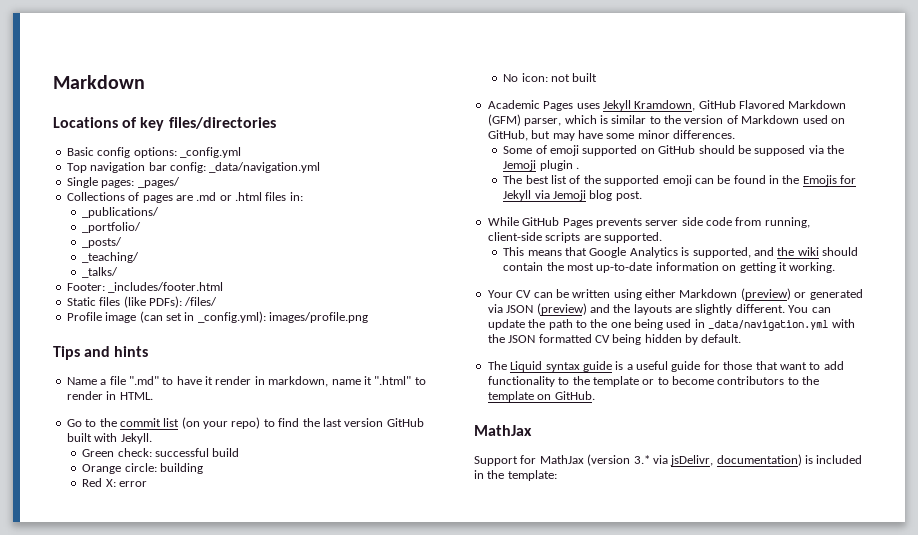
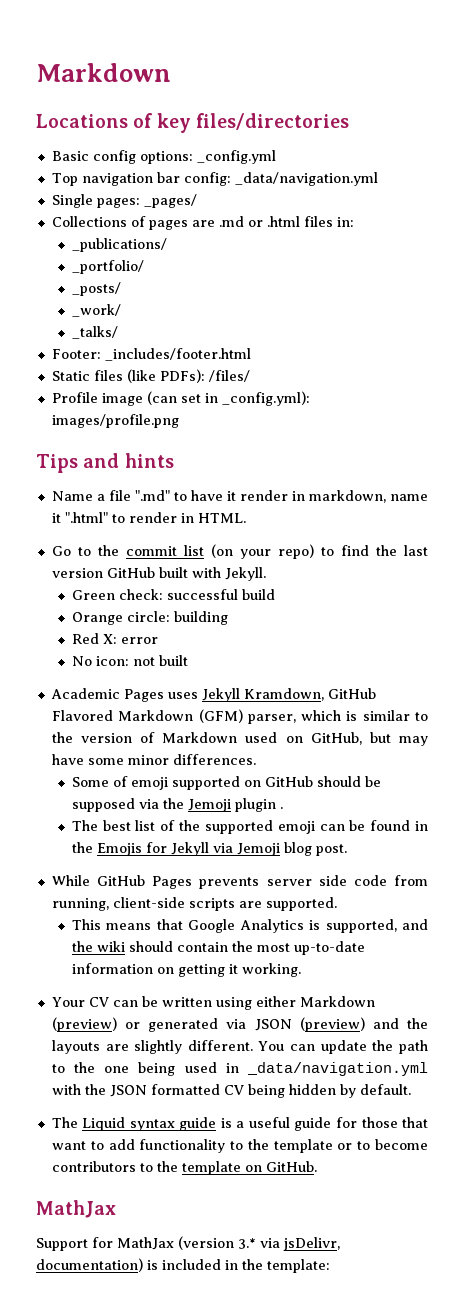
- _teaching/
+ _work/

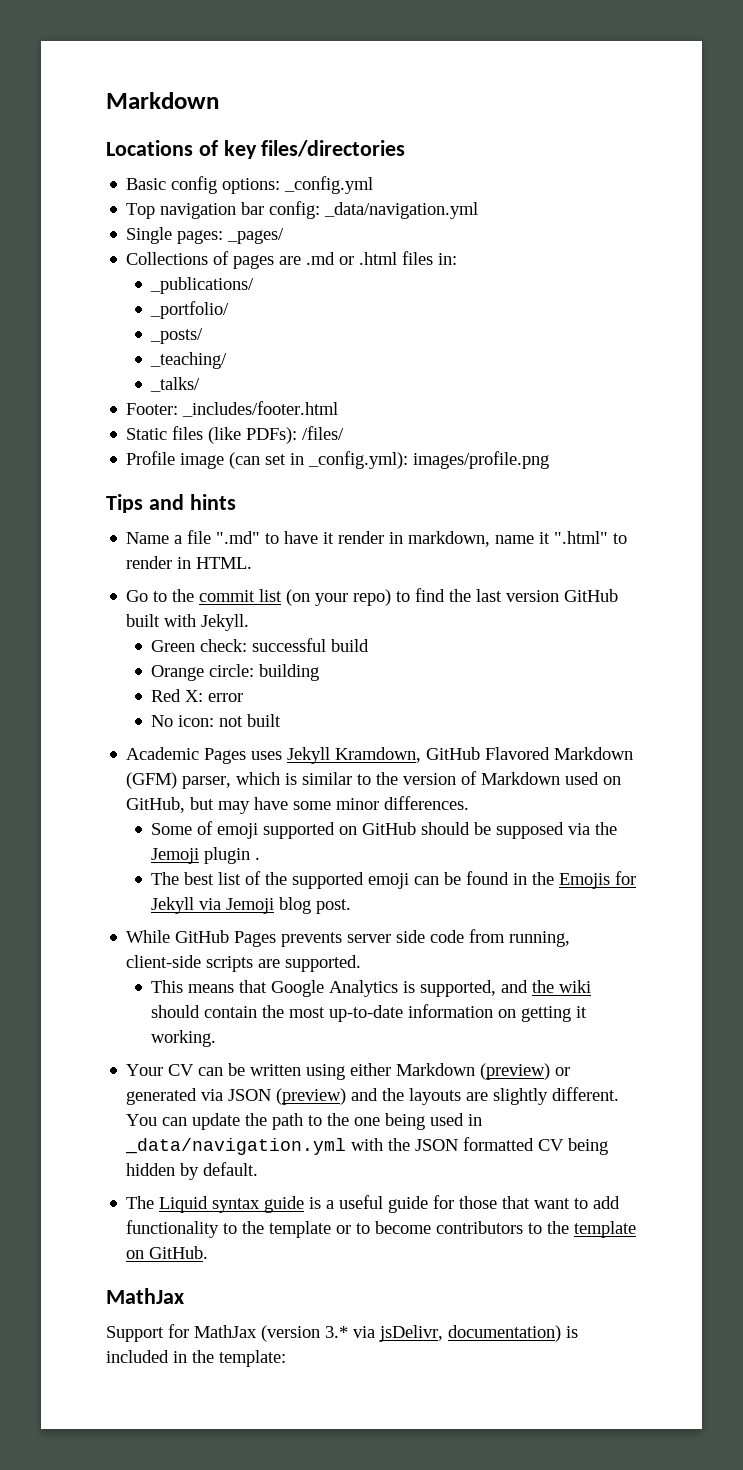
- _work/
+ _teaching/

